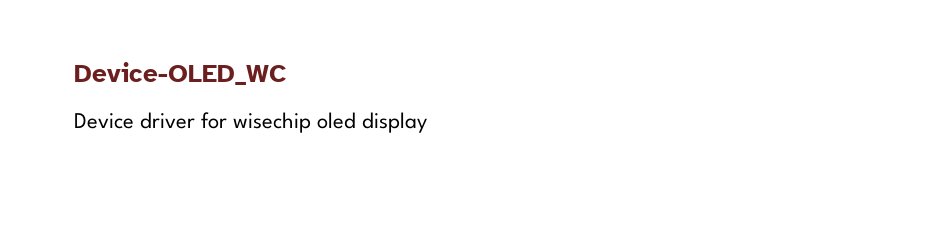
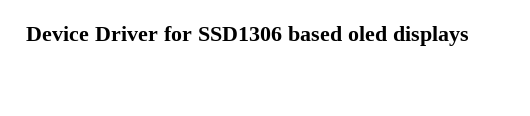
- Device-OLED_WC
- Device driver for wisechip oled display
+ Device Driver for SSD1306 based oled displays

